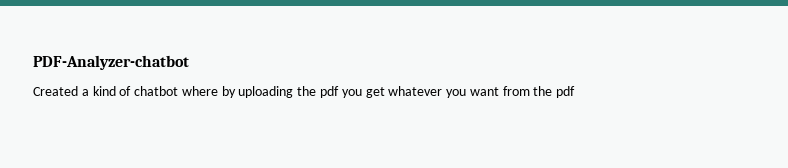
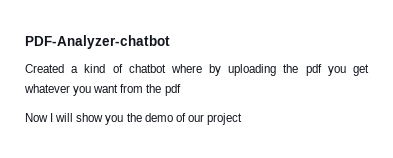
+ Now I will show you the demo of our project

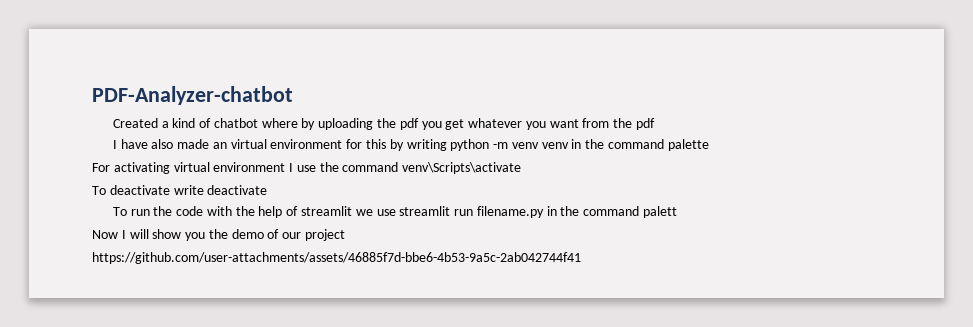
+ I have also made an virtual environment for this by writing python -m venv venv in the command palette
+ For activating virtual environment I use the command venv\Scripts\activate
+ To deactivate write deactivate
+ To run the code with the help of streamlit we use streamlit run filename.py in the command palett
+ https://github.com/user-attachments/assets/46885f7d-bbe6-4b53-9a5c-2ab042744f41

